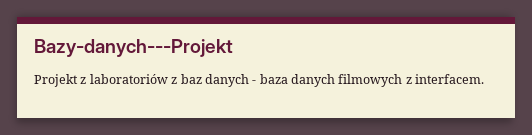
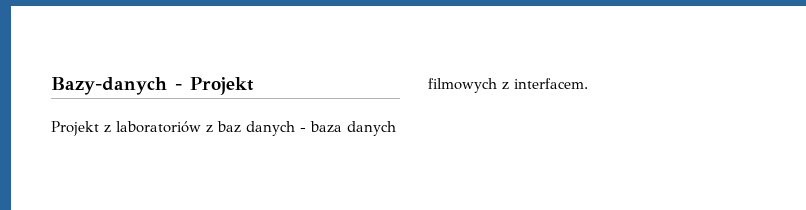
- Bazy-danych---Projekt
+ Bazy-danych - Projekt

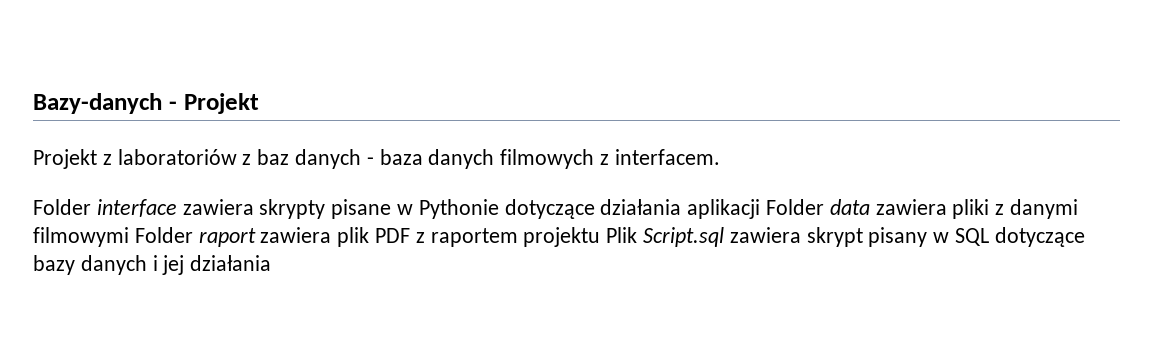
+ Folder interface zawiera skrypty pisane w Pythonie dotyczące działania aplikacji Folder data zawiera pliki z danymi filmowymi Folder raport zawiera plik PDF z raportem projektu Plik Script.sql zawiera skrypt pisany w SQL dotyczące bazy danych i jej działania

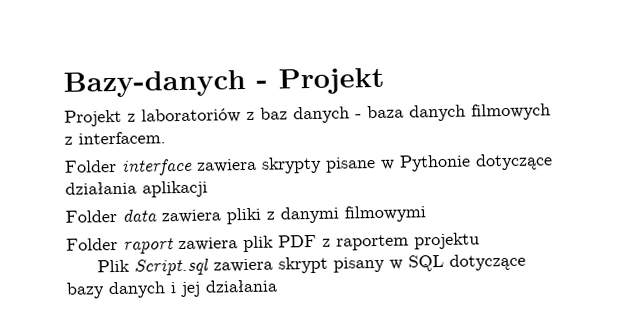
- Folder interface zawiera skrypty pisane w Pythonie dotyczące działania aplikacji Folder data zawiera pliki z danymi filmowymi Folder raport zawiera plik PDF z raportem projektu Plik Script.sql zawiera skrypt pisany w SQL dotyczące bazy danych i jej działania
+ Folder interface zawiera skrypty pisane w Pythonie dotyczące działania aplikacji
+ Folder data zawiera pliki z danymi filmowymi
+ Folder raport zawiera plik PDF z raportem projektu
+ Plik Script.sql zawiera skrypt pisany w SQL dotyczące bazy danych i jej działania

